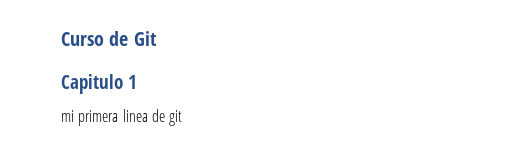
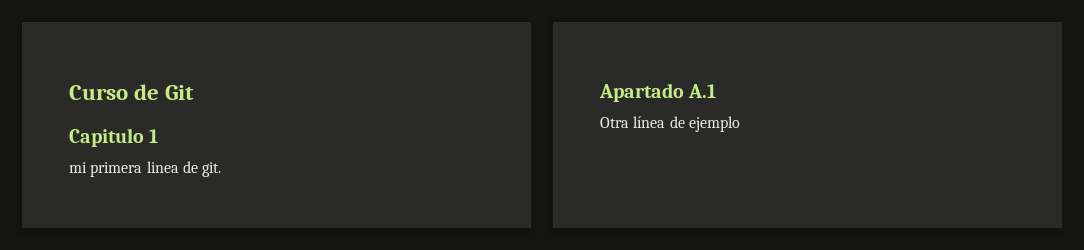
- mi primera linea de git
+ mi primera linea de git.
+ Apartado A.1
+ Otra línea de ejemplo

